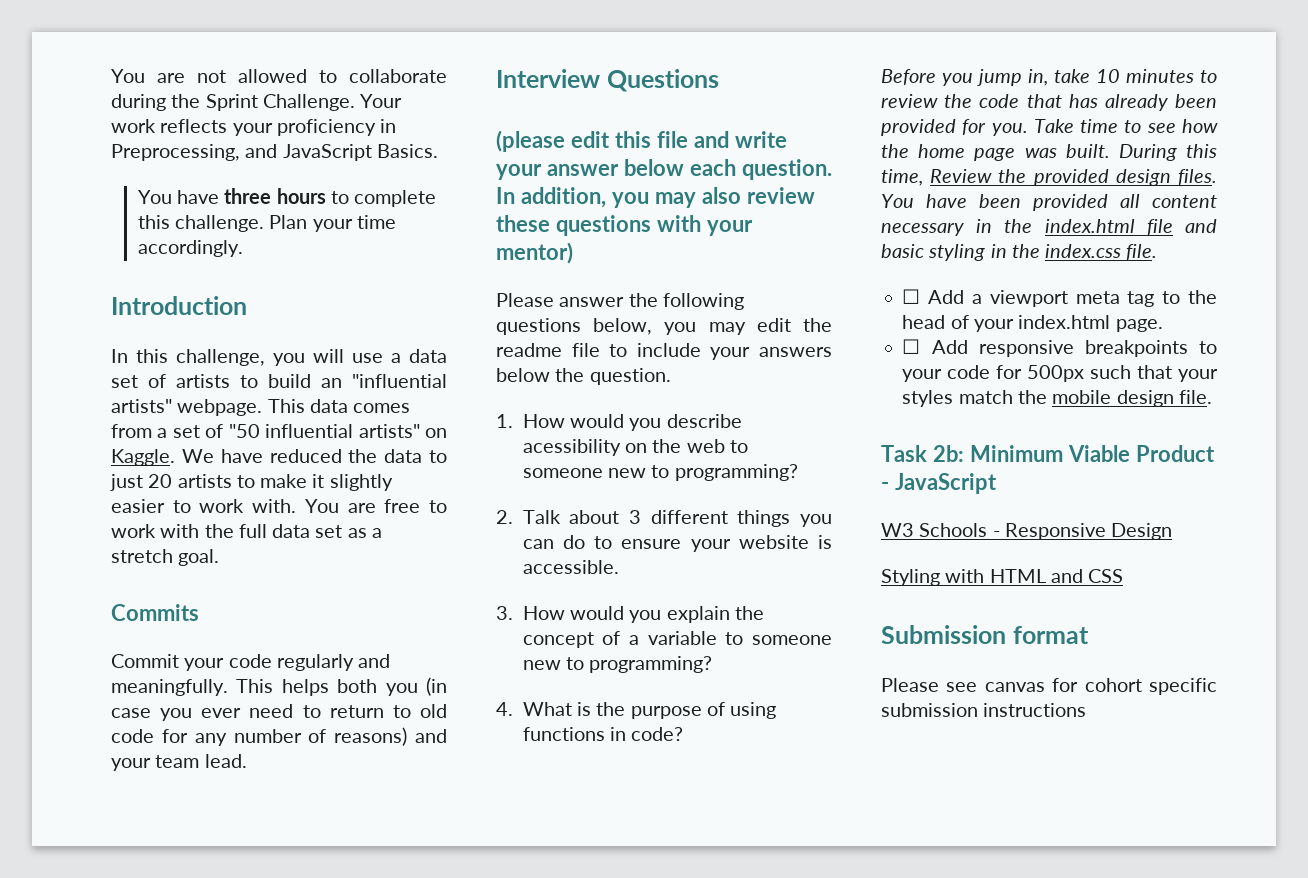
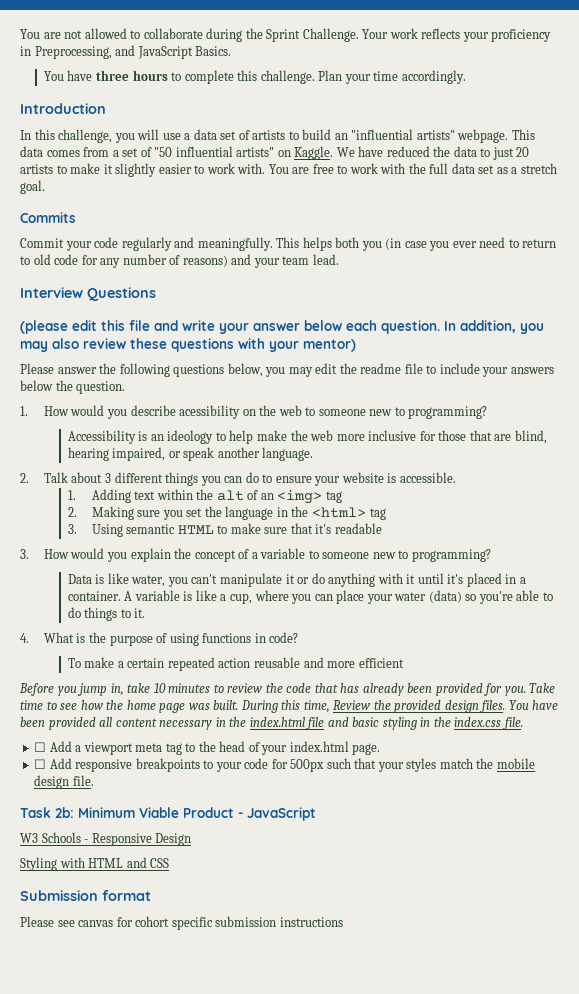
+ Accessibility is an ideology to help make the web more inclusive for those that are blind, hearing impaired, or speak another language.
+ 1. Adding text within the alt of an <img> tag
+ 2. Making sure you set the language in the <html> tag
+ 3. Using semantic HTML to make sure that it's readable
+ Data is like water, you can't manipulate it or do anything with it until it's placed in a container. A variable is like a cup, where you can place your water (data) so you're able to do things to it.
+ To make a certain repeated action reusable and more efficient

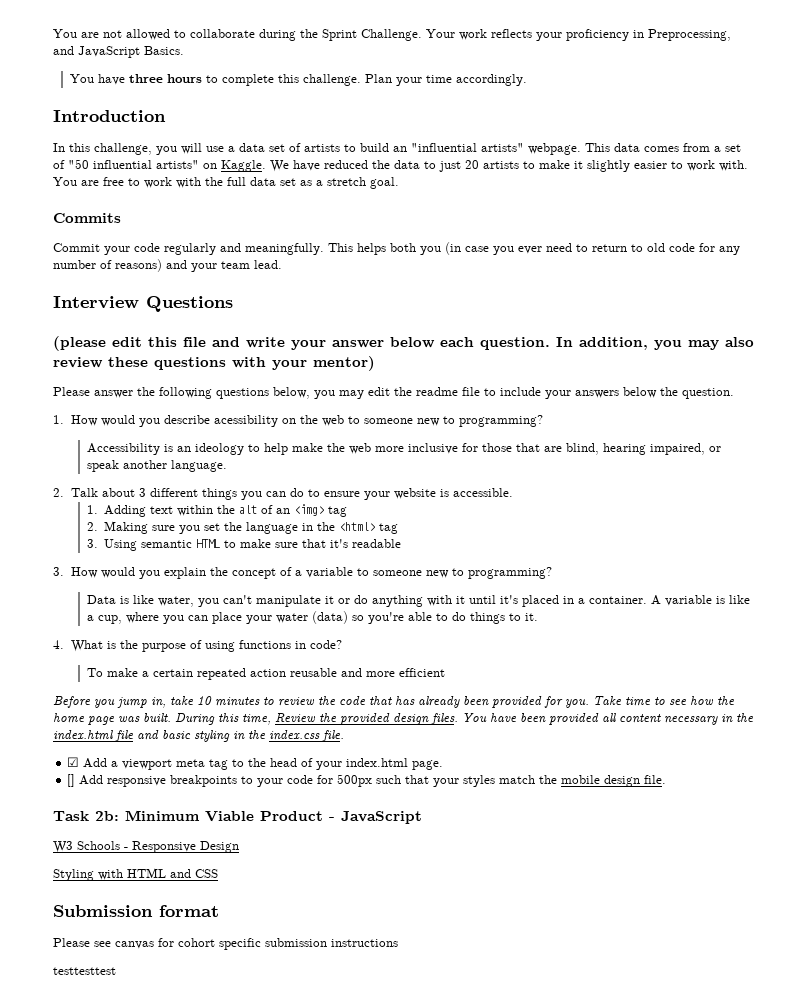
- ☐ Add a viewport meta tag to the head of your index.html page.
+ ☑ Add a viewport meta tag to the head of your index.html page.
- ☐ Add responsive breakpoints to your code for 500px such that your styles match the mobile design file.
+ [] Add responsive breakpoints to your code for 500px such that your styles match the mobile design file.
+ testtesttest

